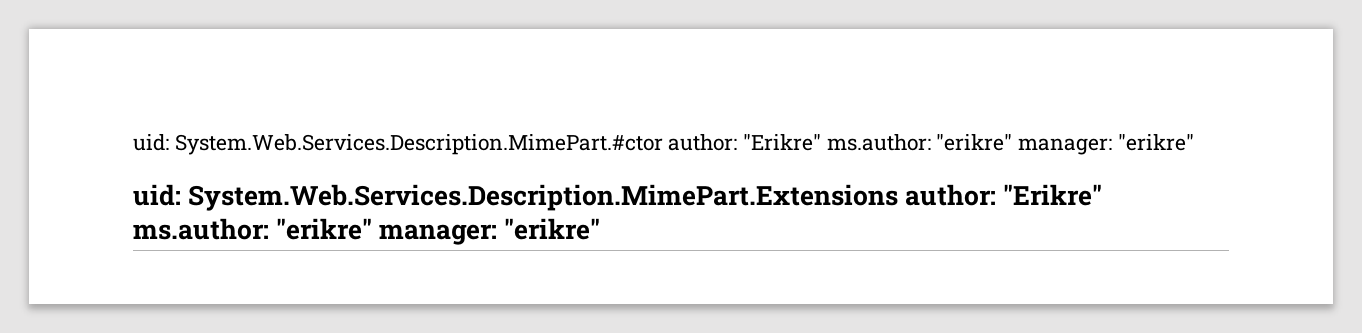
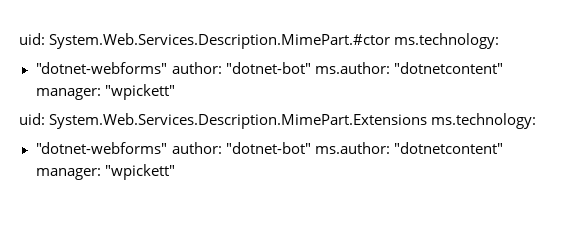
- uid: System.Web.Services.Description.MimePart.#ctor author: "Erikre" ms.author: "erikre" manager: "erikre"
- uid: System.Web.Services.Description.MimePart.Extensions author: "Erikre" ms.author: "erikre" manager: "erikre"
+ uid: System.Web.Services.Description.MimePart.#ctor ms.technology:
+ "dotnet-webforms" author: "dotnet-bot" ms.author: "dotnetcontent" manager: "wpickett"
+ uid: System.Web.Services.Description.MimePart.Extensions ms.technology:
+ "dotnet-webforms" author: "dotnet-bot" ms.author: "dotnetcontent" manager: "wpickett"

